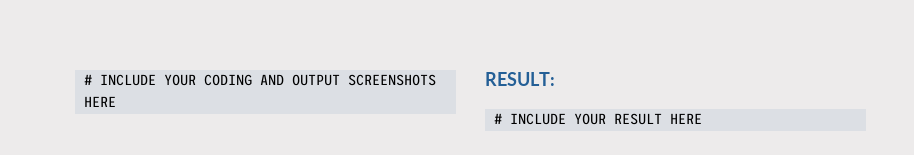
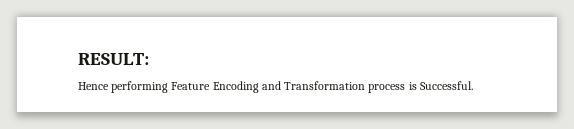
- # INCLUDE YOUR CODING AND OUTPUT SCREENSHOTS HERE
  RESULT:
- # INCLUDE YOUR RESULT HERE
+ Hence performing Feature Encoding and Transformation process is Successful.

